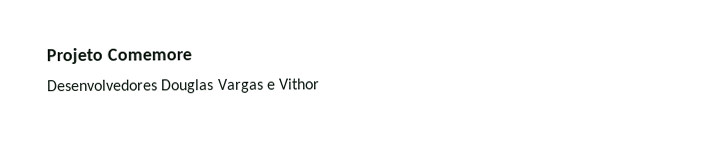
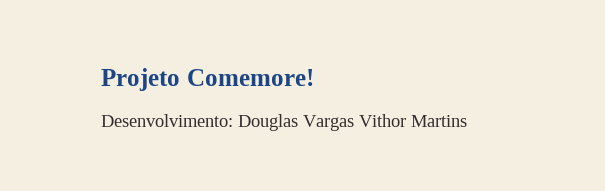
- Projeto Comemore
- Desenvolvedores Douglas Vargas e Vithor
+ Projeto Comemore!
+ Desenvolvimento: Douglas Vargas Vithor Martins

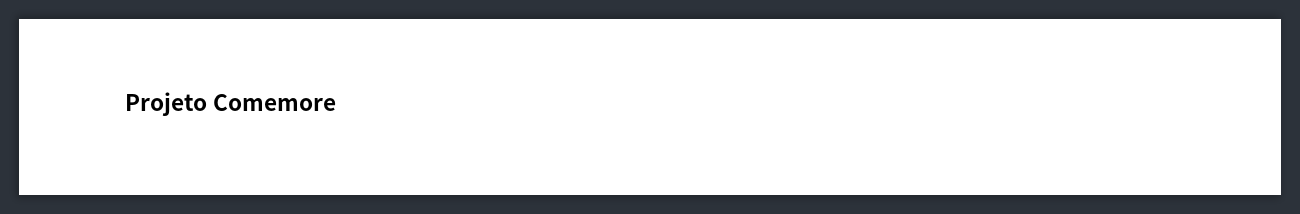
- Projeto Comemore!
- Desenvolvimento: Douglas Vargas Vithor Martins
+ Projeto Comemore

